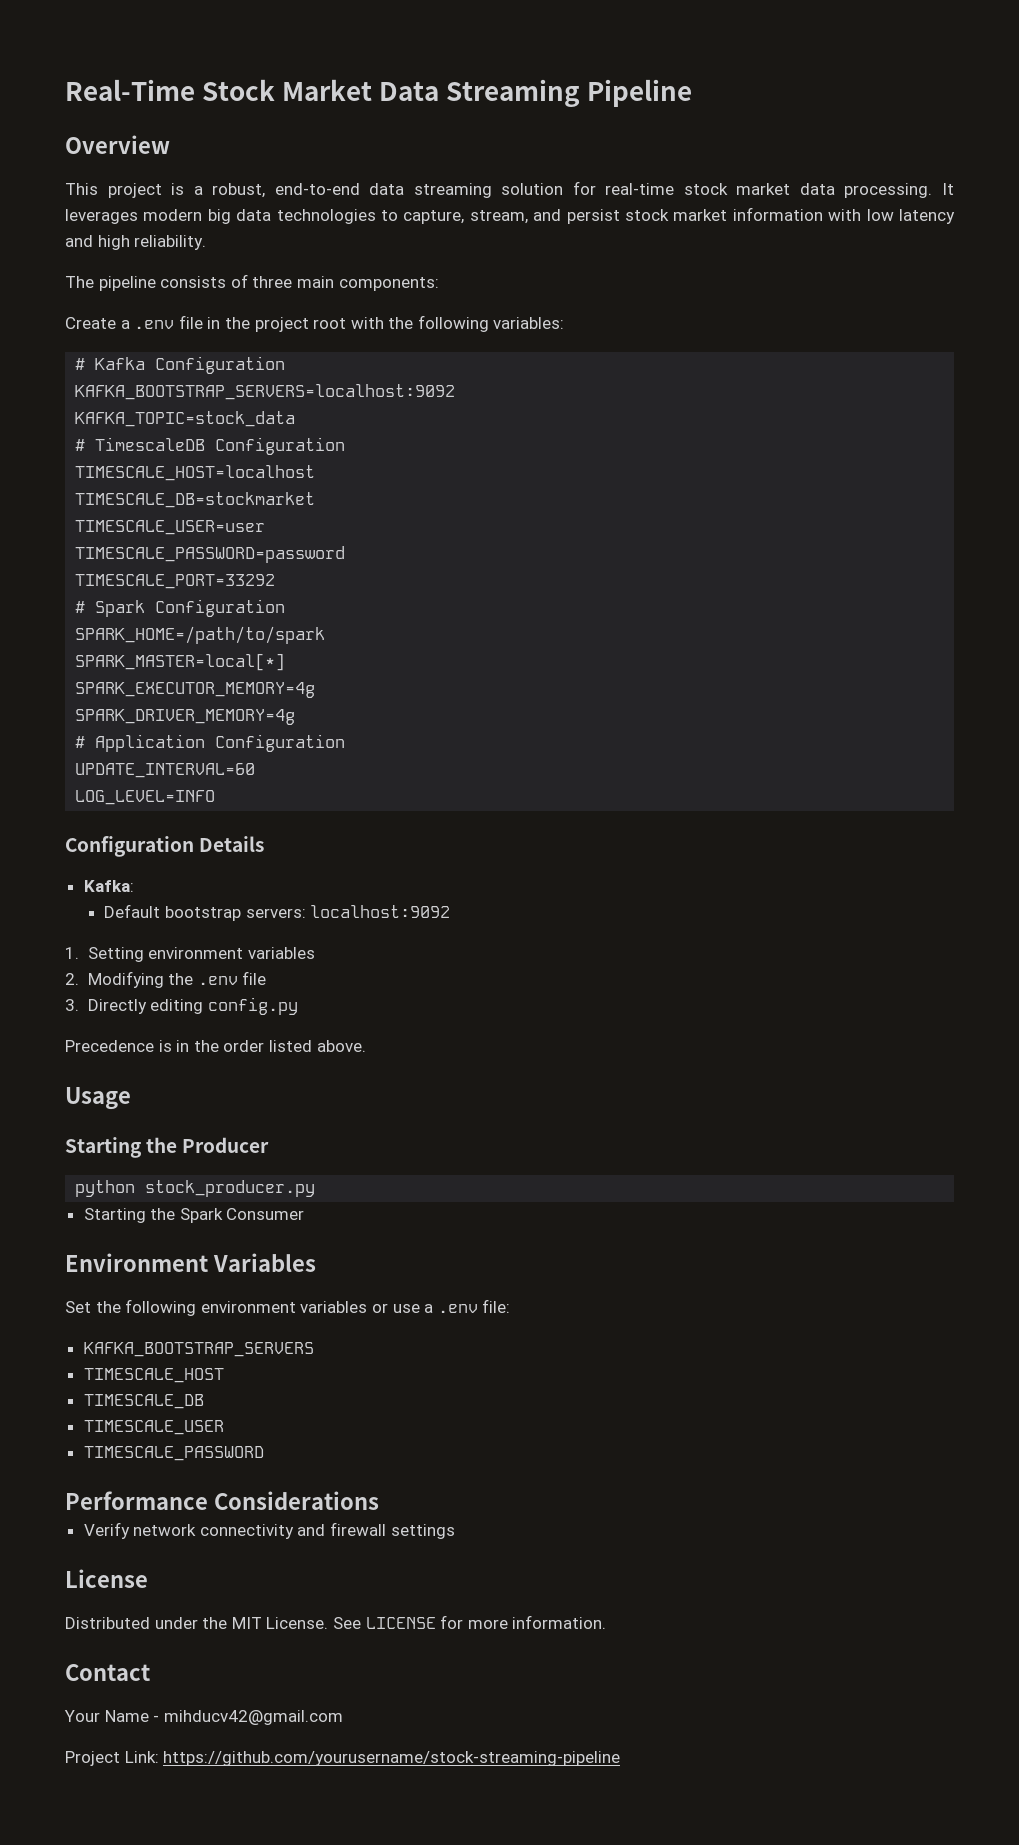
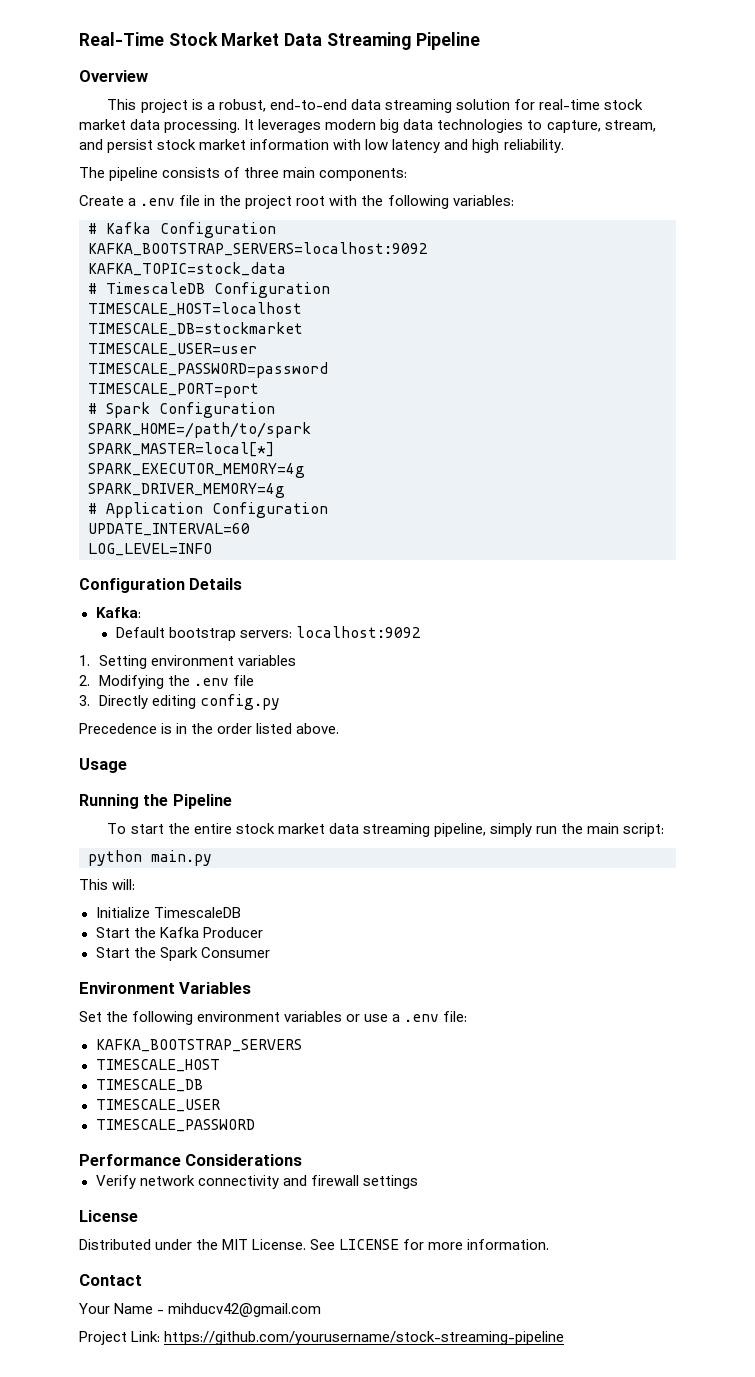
- TIMESCALE_PORT=33292
+ TIMESCALE_PORT=port
- Starting the Producer
- python stock_producer.py
- Starting the Spark Consumer
+ Running the Pipeline
+ To start the entire stock market data streaming pipeline, simply run the main script:
+ python main.py
+ This will:
+ Initialize TimescaleDB
+ Start the Kafka Producer
+ Start the Spark Consumer

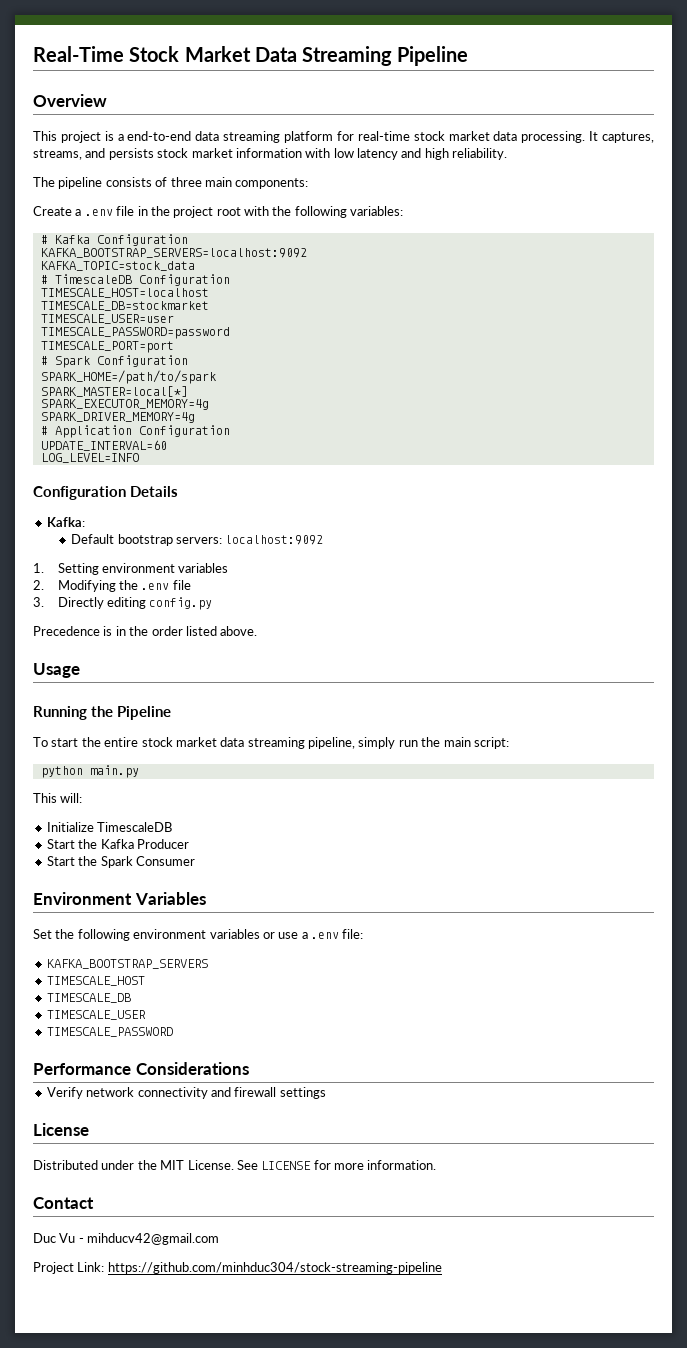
- This project is a robust, end-to-end data streaming solution for real-time stock market data processing.
+ This project is a end-to-end data streaming platform for real-time stock market data processing.
- It leverages modern big data technologies to capture, stream, and persist stock market information with low latency and high reliability.
+ It captures, streams, and persists stock market information with low latency and high reliability.
- Your Name - mihducv42@gmail.com
+ Duc Vu - mihducv42@gmail.com
- Project Link: https://github.com/yourusername/stock-streaming-pipeline
+ Project Link: https://github.com/minhduc304/stock-streaming-pipeline

